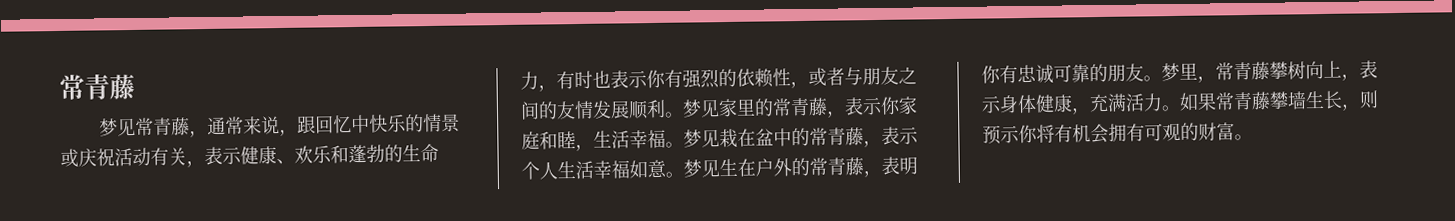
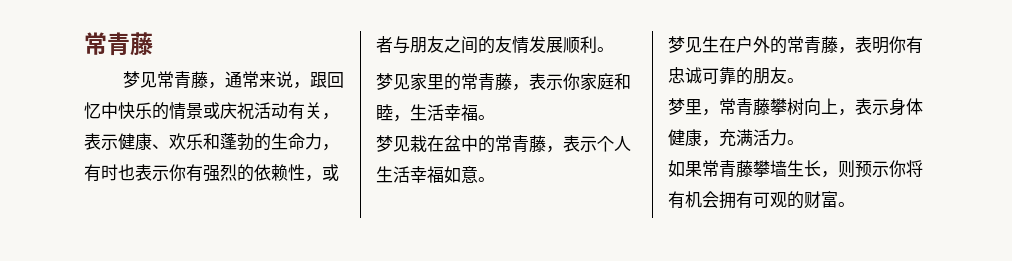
- 梦见常青藤，通常来说，跟回忆中快乐的情景或庆祝活动有关，表示健康、欢乐和蓬勃的生命力，有时也表示你有强烈的依赖性，或者与朋友之间的友情发展顺利。梦见家里的常青藤，表示你家庭和睦，生活幸福。梦见栽在盆中的常青藤，表示个人生活幸福如意。梦见生在户外的常青藤，表明你有忠诚可靠的朋友。梦里，常青藤攀树向上，表示身体健康，充满活力。如果常青藤攀墙生长，则预示你将有机会拥有可观的财富。
+ 梦见常青藤，通常来说，跟回忆中快乐的情景或庆祝活动有关，表示健康、欢乐和蓬勃的生命力，有时也表示你有强烈的依赖性，或者与朋友之间的友情发展顺利。
+ 梦见家里的常青藤，表示你家庭和睦，生活幸福。
+ 梦见栽在盆中的常青藤，表示个人生活幸福如意。
+ 梦见生在户外的常青藤，表明你有忠诚可靠的朋友。
+ 梦里，常青藤攀树向上，表示身体健康，充满活力。
+ 如果常青藤攀墙生长，则预示你将有机会拥有可观的财富。

